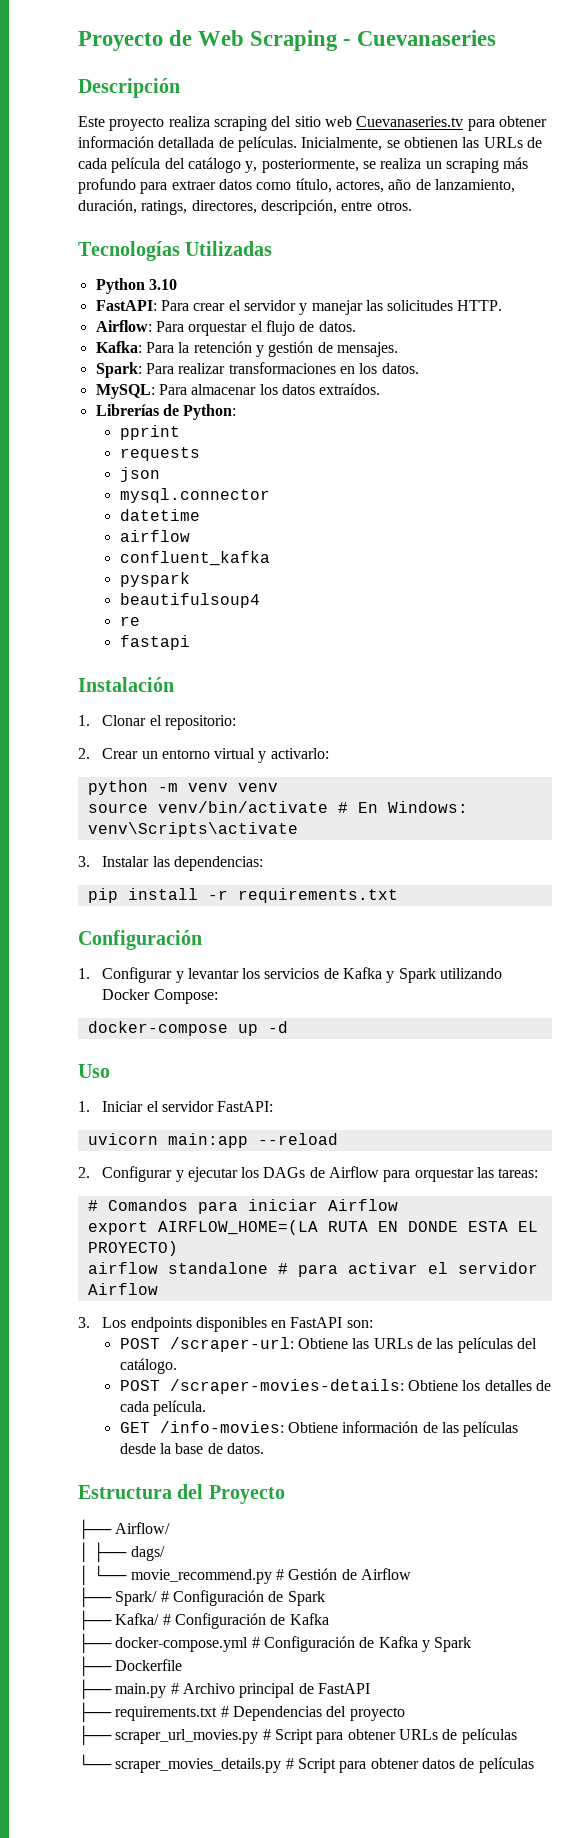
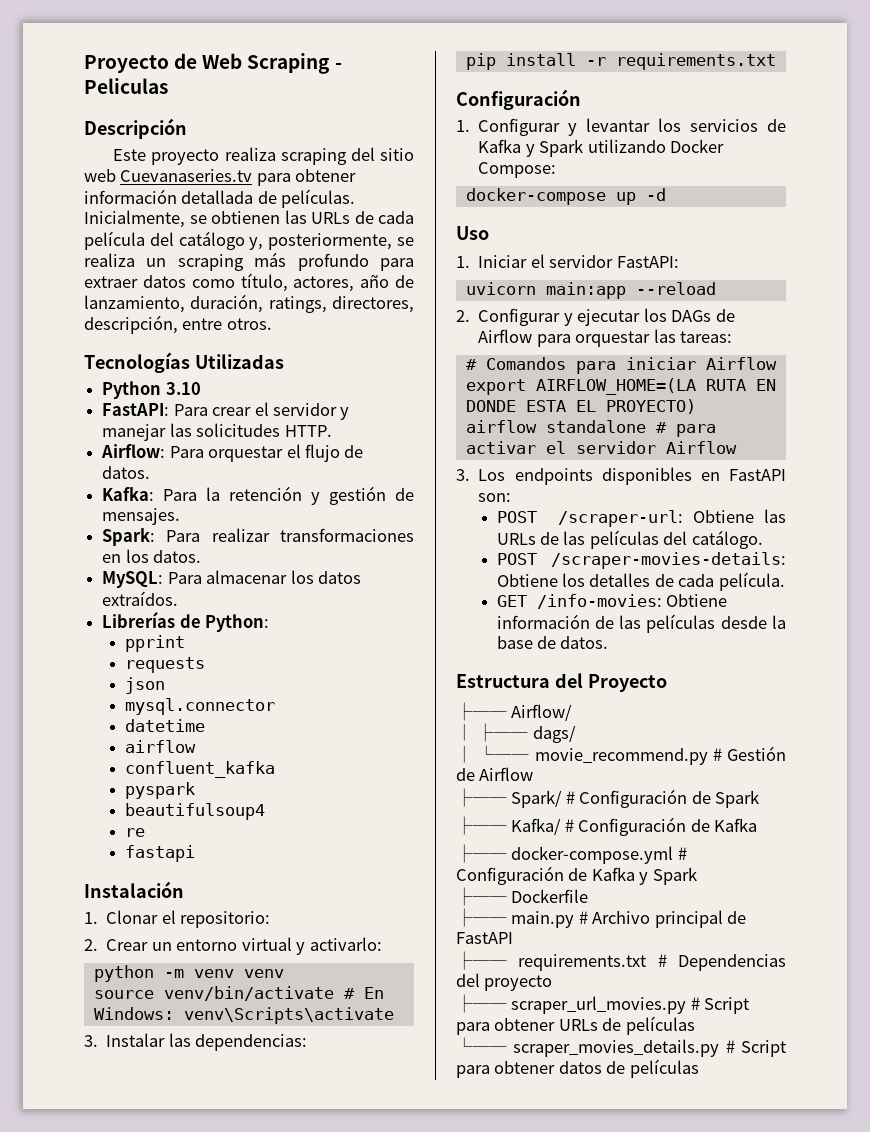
- Proyecto de Web Scraping - Cuevanaseries
+ Proyecto de Web Scraping - Peliculas

